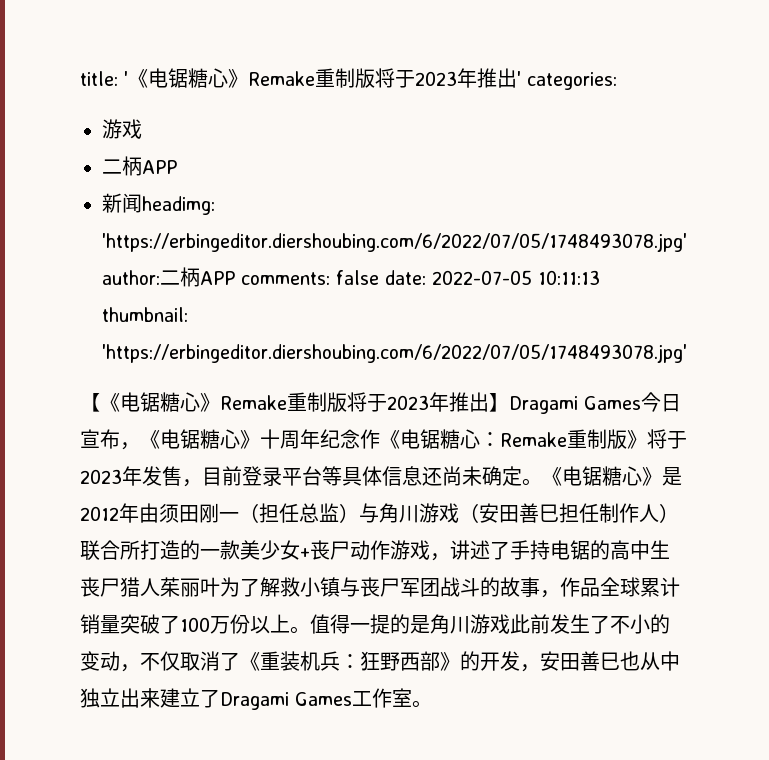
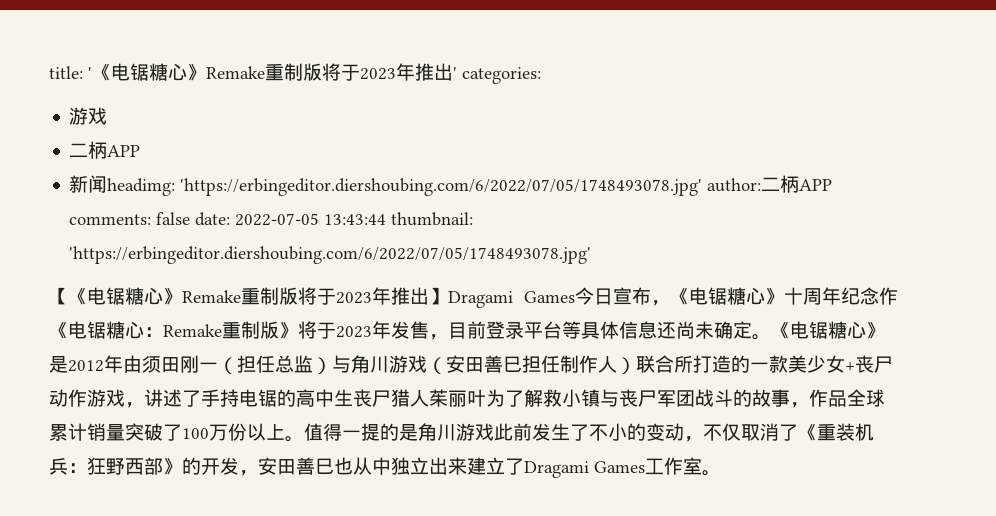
- 新闻headimg: 'https://erbingeditor.diershoubing.com/6/2022/07/05/1748493078.jpg' author:二柄APP comments: false date: 2022-07-05 10:11:13 thumbnail: 'https://erbingeditor.diershoubing.com/6/2022/07/05/1748493078.jpg'
+ 新闻headimg: 'https://erbingeditor.diershoubing.com/6/2022/07/05/1748493078.jpg' author:二柄APP comments: false date: 2022-07-05 13:43:44 thumbnail: 'https://erbingeditor.diershoubing.com/6/2022/07/05/1748493078.jpg'

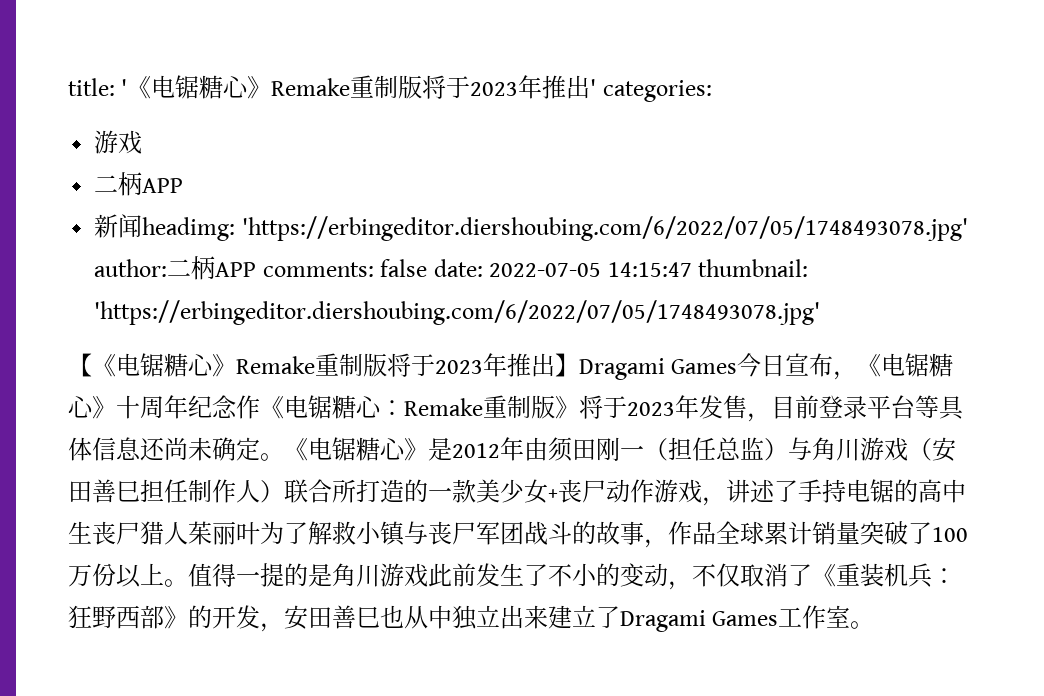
- 新闻headimg: 'https://erbingeditor.diershoubing.com/6/2022/07/05/1748493078.jpg' author:二柄APP comments: false date: 2022-07-05 13:43:44 thumbnail: 'https://erbingeditor.diershoubing.com/6/2022/07/05/1748493078.jpg'
+ 新闻headimg: 'https://erbingeditor.diershoubing.com/6/2022/07/05/1748493078.jpg' author:二柄APP comments: false date: 2022-07-05 14:15:47 thumbnail: 'https://erbingeditor.diershoubing.com/6/2022/07/05/1748493078.jpg'

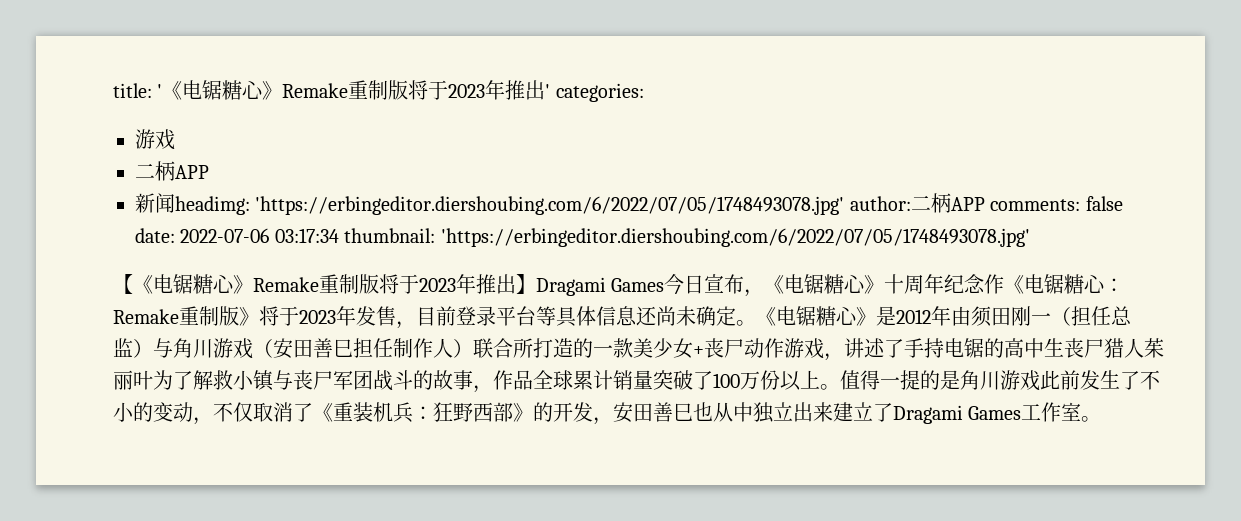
- 新闻headimg: 'https://erbingeditor.diershoubing.com/6/2022/07/05/1748493078.jpg' author:二柄APP comments: false date: 2022-07-05 14:15:47 thumbnail: 'https://erbingeditor.diershoubing.com/6/2022/07/05/1748493078.jpg'
+ 新闻headimg: 'https://erbingeditor.diershoubing.com/6/2022/07/05/1748493078.jpg' author:二柄APP comments: false date: 2022-07-06 03:17:34 thumbnail: 'https://erbingeditor.diershoubing.com/6/2022/07/05/1748493078.jpg'

